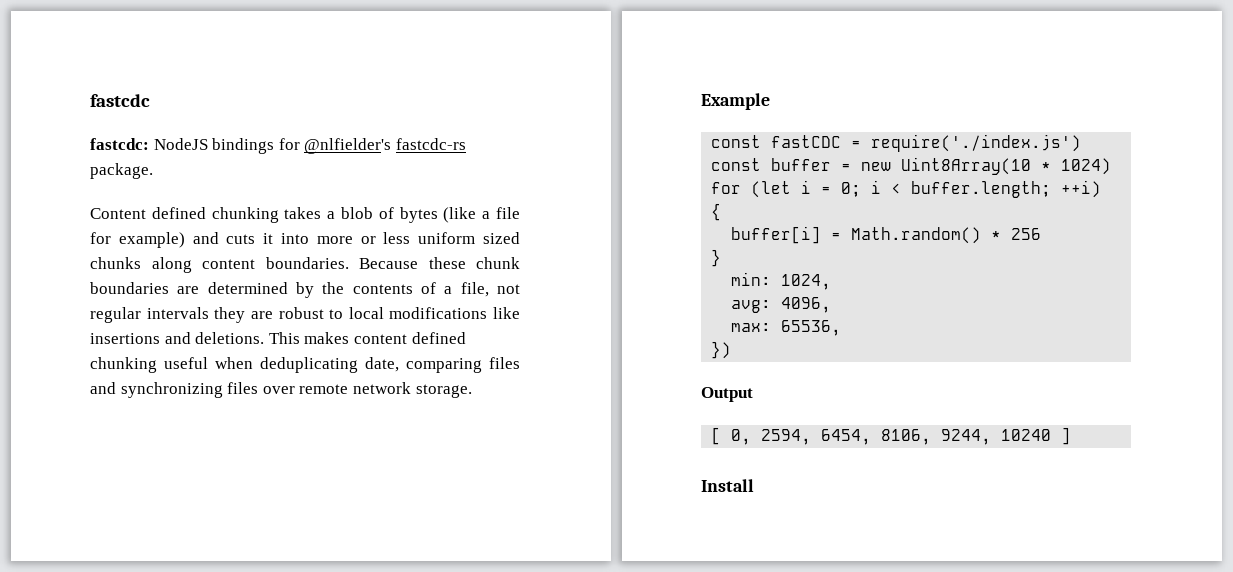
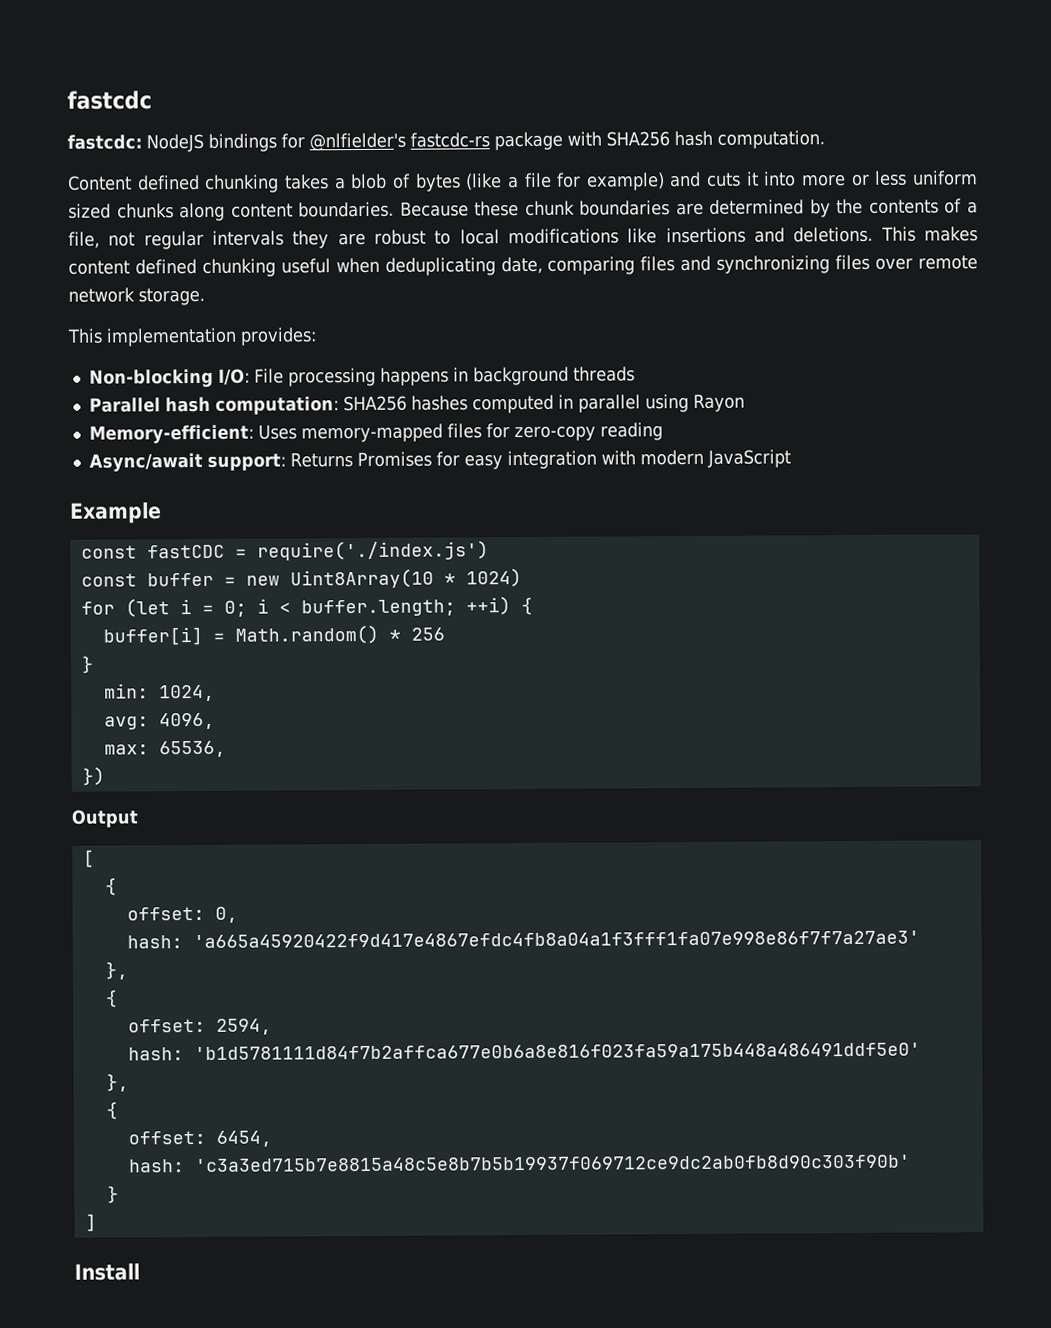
- fastcdc: NodeJS bindings for @nlfielder's fastcdc-rs package.
+ fastcdc: NodeJS bindings for @nlfielder's fastcdc-rs package with SHA256 hash computation.
+ This implementation provides:
+ Non-blocking I/O: File processing happens in background threads
+ Parallel hash computation: SHA256 hashes computed in parallel using Rayon
+ Memory-efficient: Uses memory-mapped files for zero-copy reading
+ Async/await support: Returns Promises for easy integration with modern JavaScript
- [ 0, 2594, 6454, 8106, 9244, 10240 ]
+ [
+ {
+ offset: 0,
+ hash: 'a665a45920422f9d417e4867efdc4fb8a04a1f3fff1fa07e998e86f7f7a27ae3'
+ },
+ {
+ offset: 2594,
+ hash: 'b1d5781111d84f7b2affca677e0b6a8e816f023fa59a175b448a486491ddf5e0'
+ },
+ {
+ offset: 6454,
+ hash: 'c3a3ed715b7e8815a48c5e8b7b5b19937f069712ce9dc2ab0fb8d90c303f90b'
+ }
+ ]

